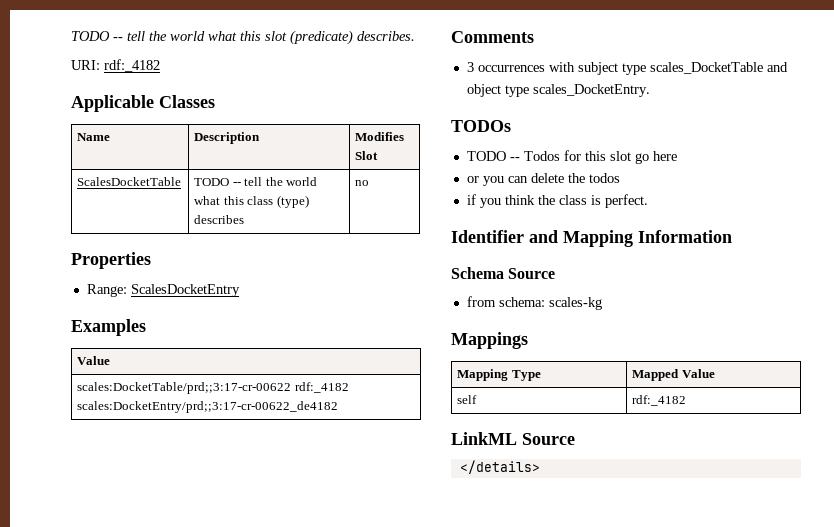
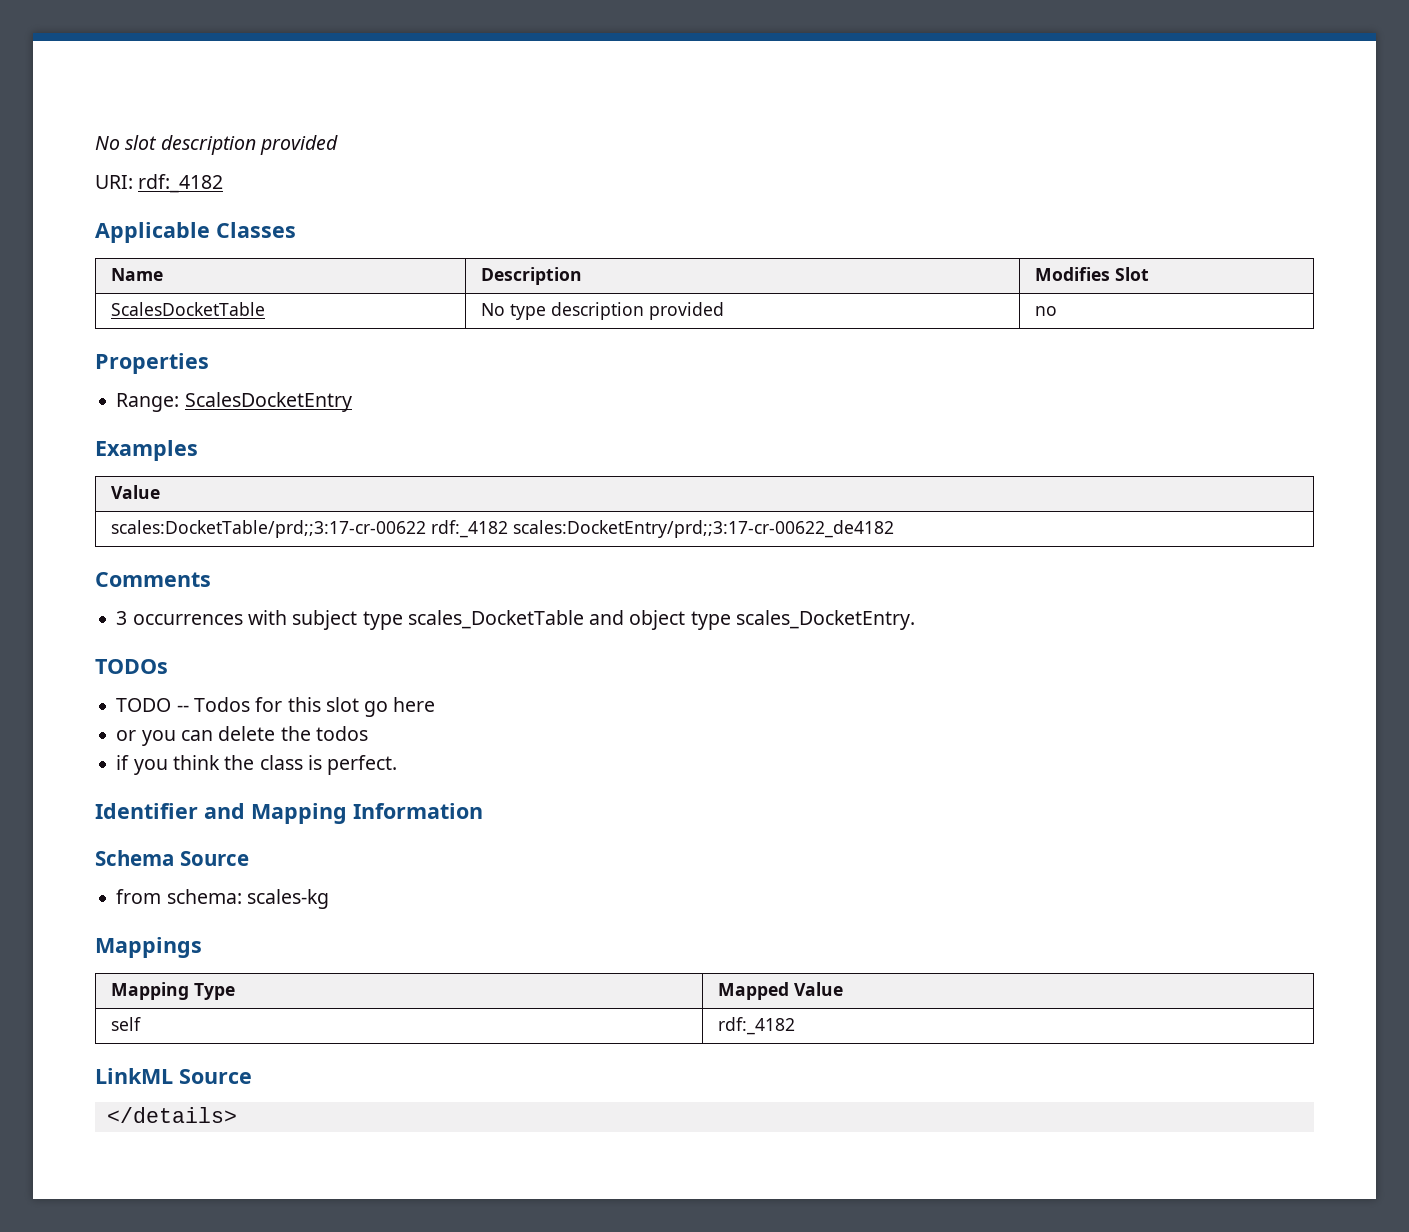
- TODO -- tell the world what this slot (predicate) describes.
+ No slot description provided
- ScalesDocketTable | TODO -- tell the world what this class (type) describes | no
+ ScalesDocketTable | No type description provided | no

